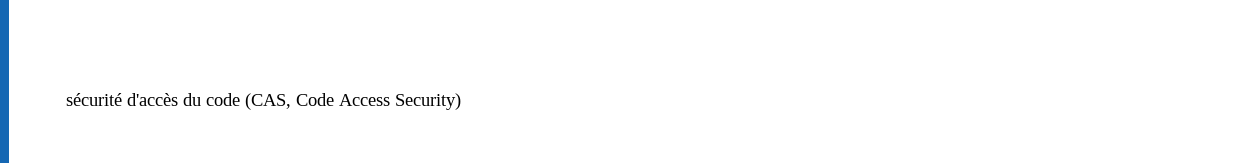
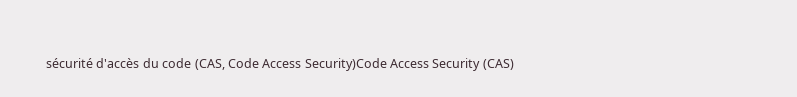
- sécurité d'accès du code (CAS, Code Access Security)
+ sécurité d'accès du code (CAS, Code Access Security)Code Access Security (CAS)

